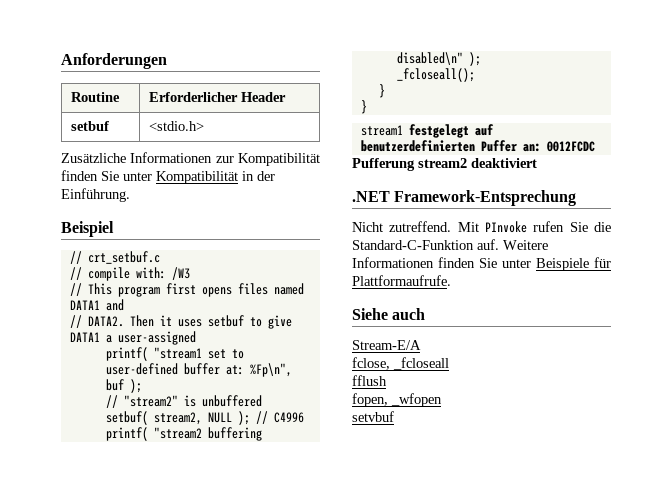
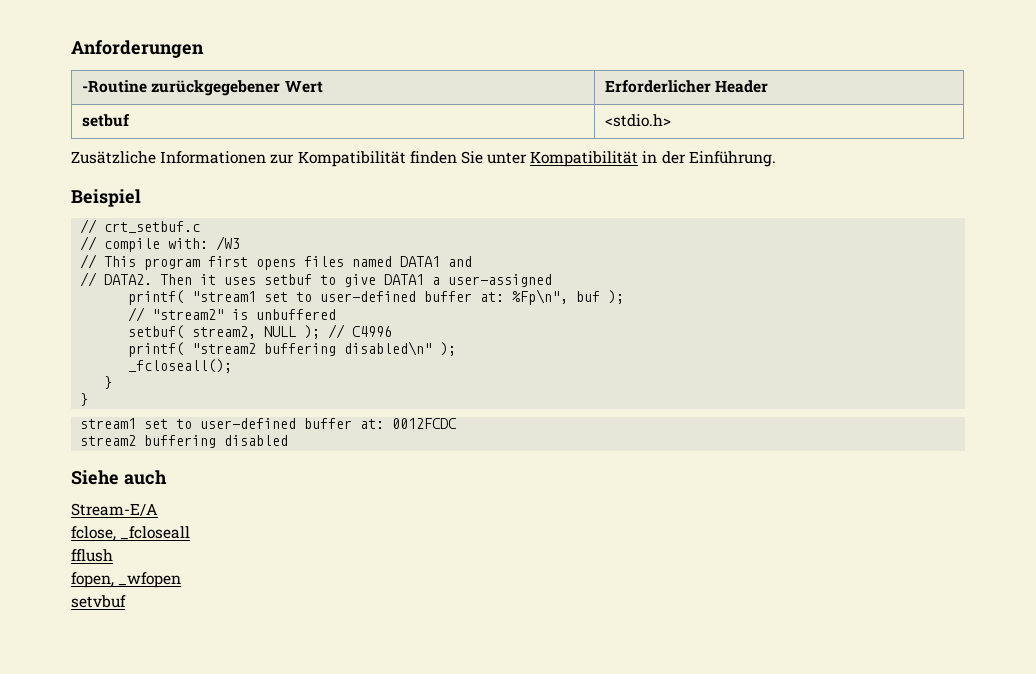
- Routine | Erforderlicher Header
+ -Routine zurückgegebener Wert | Erforderlicher Header
- stream1 festgelegt auf benutzerdefinierten Puffer an: 0012FCDC
- Pufferung stream2 deaktiviert
- .NET Framework-Entsprechung
- Nicht zutreffend. Mit PInvoke rufen Sie die Standard-C-Funktion auf. Weitere Informationen finden Sie unter Beispiele für Plattformaufrufe.
+ stream1 set to user-defined buffer at: 0012FCDC
+ stream2 buffering disabled

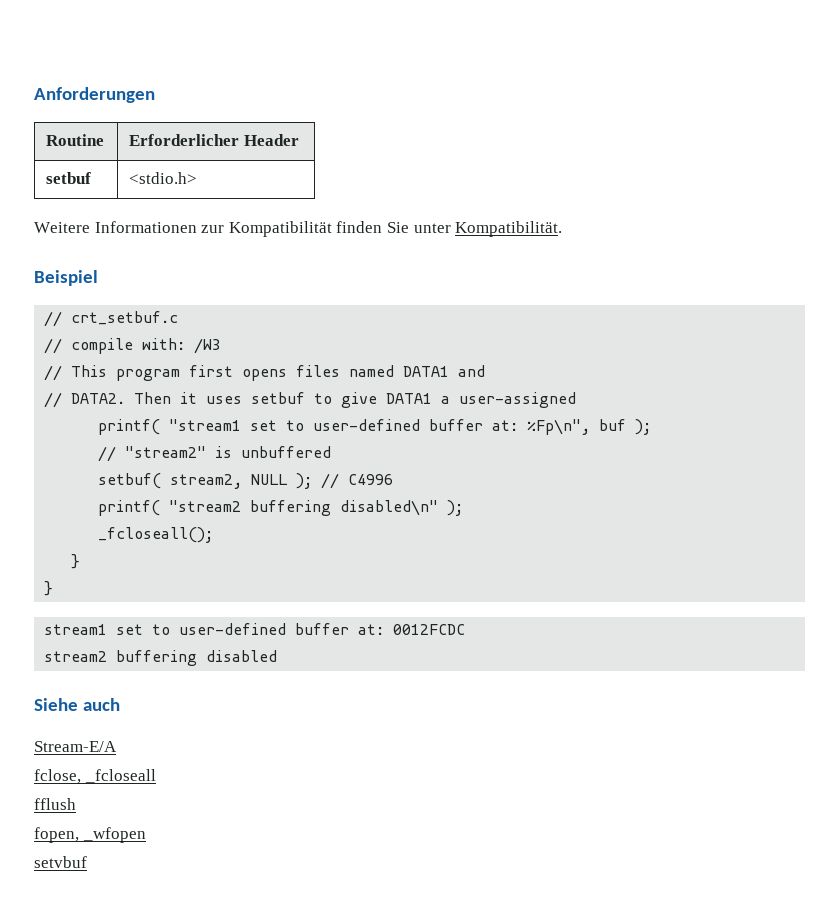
- -Routine zurückgegebener Wert | Erforderlicher Header
+ Routine | Erforderlicher Header
- Zusätzliche Informationen zur Kompatibilität finden Sie unter Kompatibilität in der Einführung.
+ Weitere Informationen zur Kompatibilität finden Sie unter Kompatibilität.

